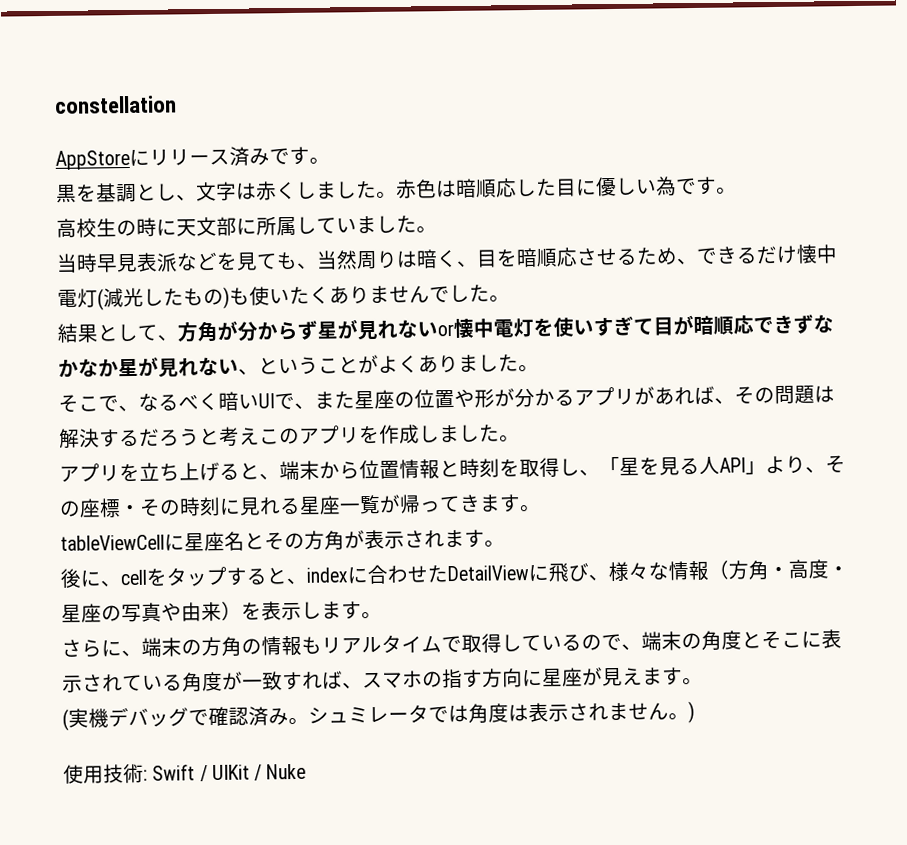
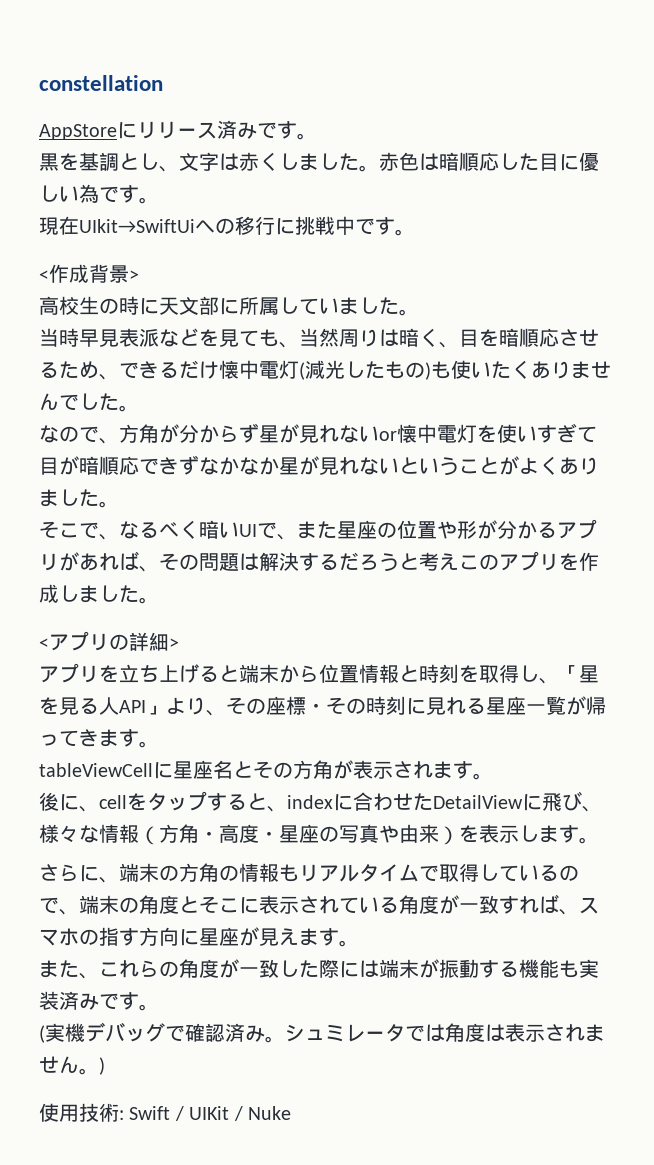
+ 現在UIkit→SwiftUiへの移行に挑戦中です。
+ <作成背景>
- 結果として、方角が分からず星が見れないor懐中電灯を使いすぎて目が暗順応できずなかなか星が見れない、ということがよくありました。
+ なので、方角が分からず星が見れないor懐中電灯を使いすぎて目が暗順応できずなかなか星が見れないということがよくありました。
+ <アプリの詳細>
- アプリを立ち上げると、端末から位置情報と時刻を取得し、「星を見る人API」より、その座標・その時刻に見れる星座一覧が帰ってきます。
+ アプリを立ち上げると端末から位置情報と時刻を取得し、「星を見る人API」より、その座標・その時刻に見れる星座一覧が帰ってきます。
+ また、これらの角度が一致した際には端末が振動する機能も実装済みです。

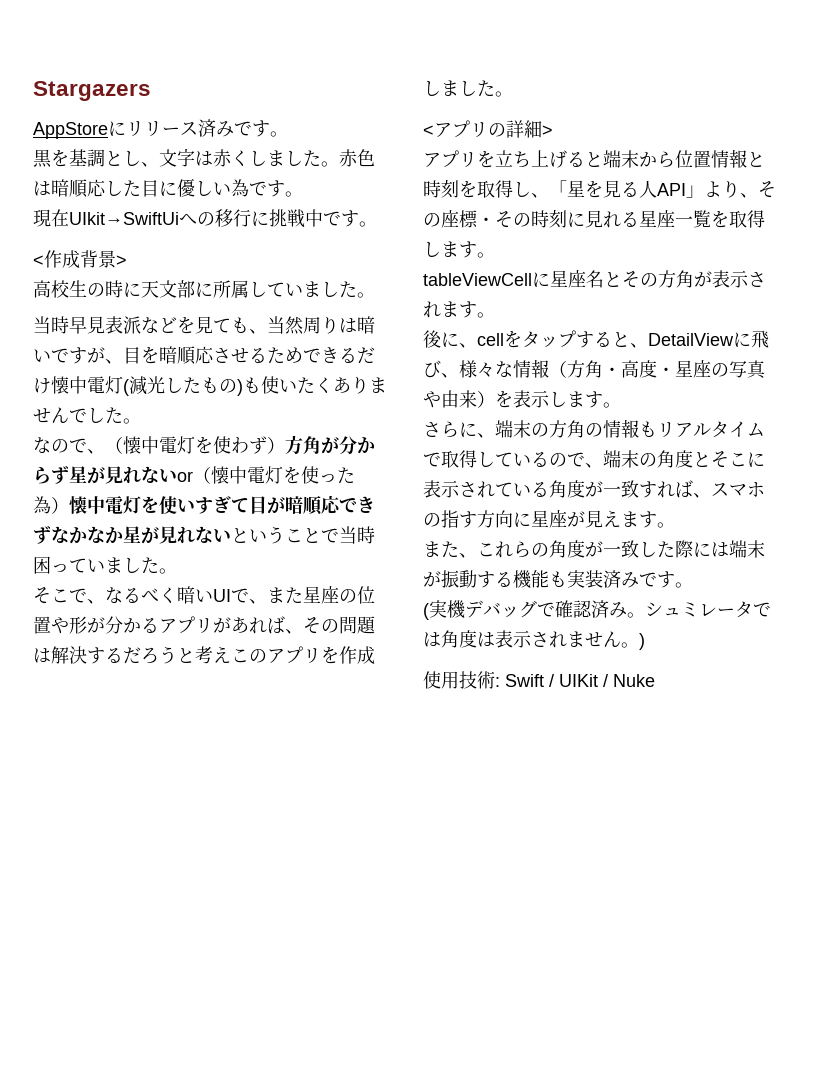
- constellation
+ Stargazers
- 当時早見表派などを見ても、当然周りは暗く、目を暗順応させるため、できるだけ懐中電灯(減光したもの)も使いたくありませんでした。
+ 当時早見表派などを見ても、当然周りは暗いですが、目を暗順応させるためできるだけ懐中電灯(減光したもの)も使いたくありませんでした。
- なので、方角が分からず星が見れないor懐中電灯を使いすぎて目が暗順応できずなかなか星が見れないということがよくありました。
+ なので、（懐中電灯を使わず）方角が分からず星が見れないor（懐中電灯を使った為）懐中電灯を使いすぎて目が暗順応できずなかなか星が見れないということで当時困っていました。
- アプリを立ち上げると端末から位置情報と時刻を取得し、「星を見る人API」より、その座標・その時刻に見れる星座一覧が帰ってきます。
+ アプリを立ち上げると端末から位置情報と時刻を取得し、「星を見る人API」より、その座標・その時刻に見れる星座一覧を取得します。
- 後に、cellをタップすると、indexに合わせたDetailViewに飛び、様々な情報（方角・高度・星座の写真や由来）を表示します。
+ 後に、cellをタップすると、DetailViewに飛び、様々な情報（方角・高度・星座の写真や由来）を表示します。

